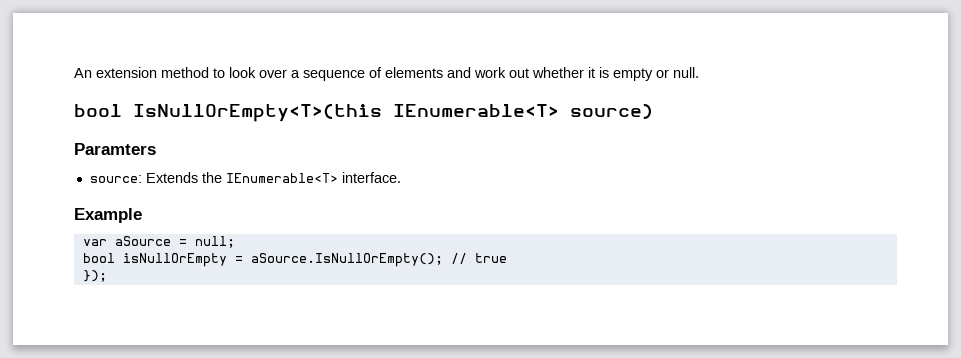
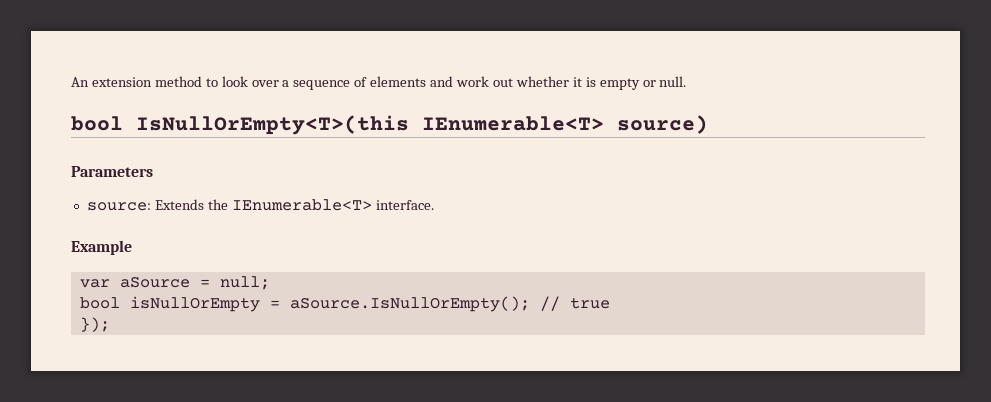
- Paramters
+ Parameters

